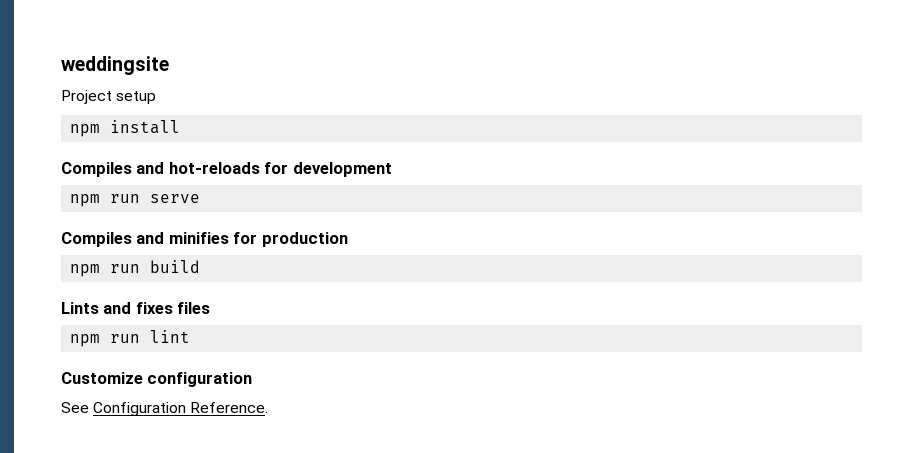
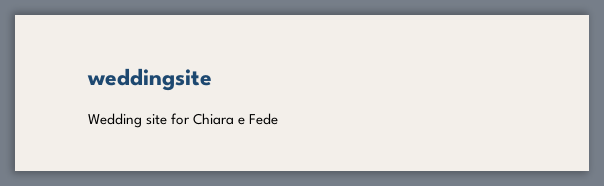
- Project setup
- npm install
- Compiles and hot-reloads for development
- npm run serve
- Compiles and minifies for production
- npm run build
- Lints and fixes files
- npm run lint
- Customize configuration
- See Configuration Reference.
+ Wedding site for Chiara e Fede

